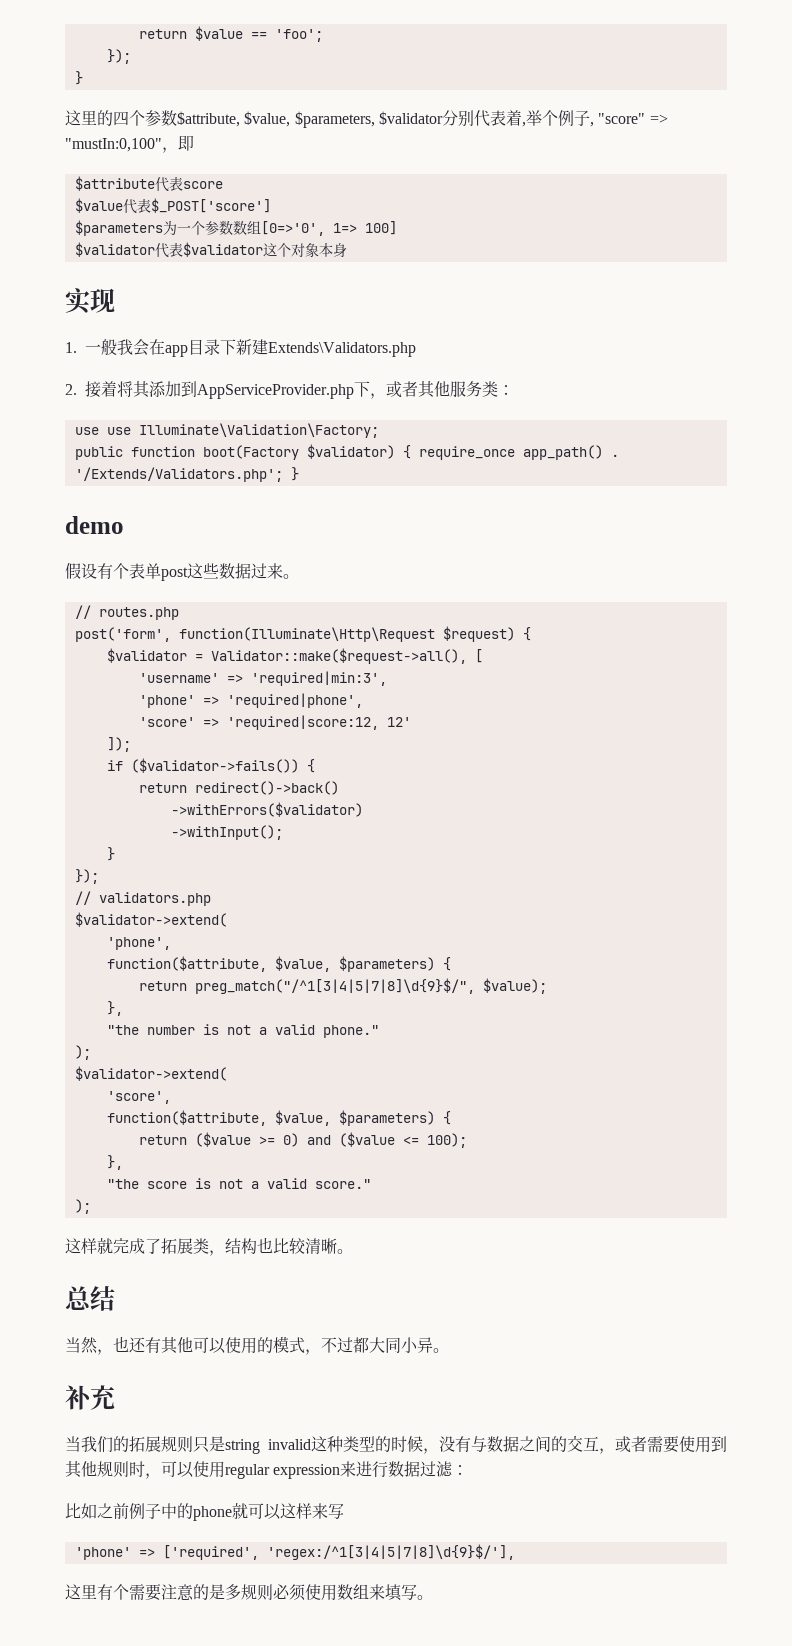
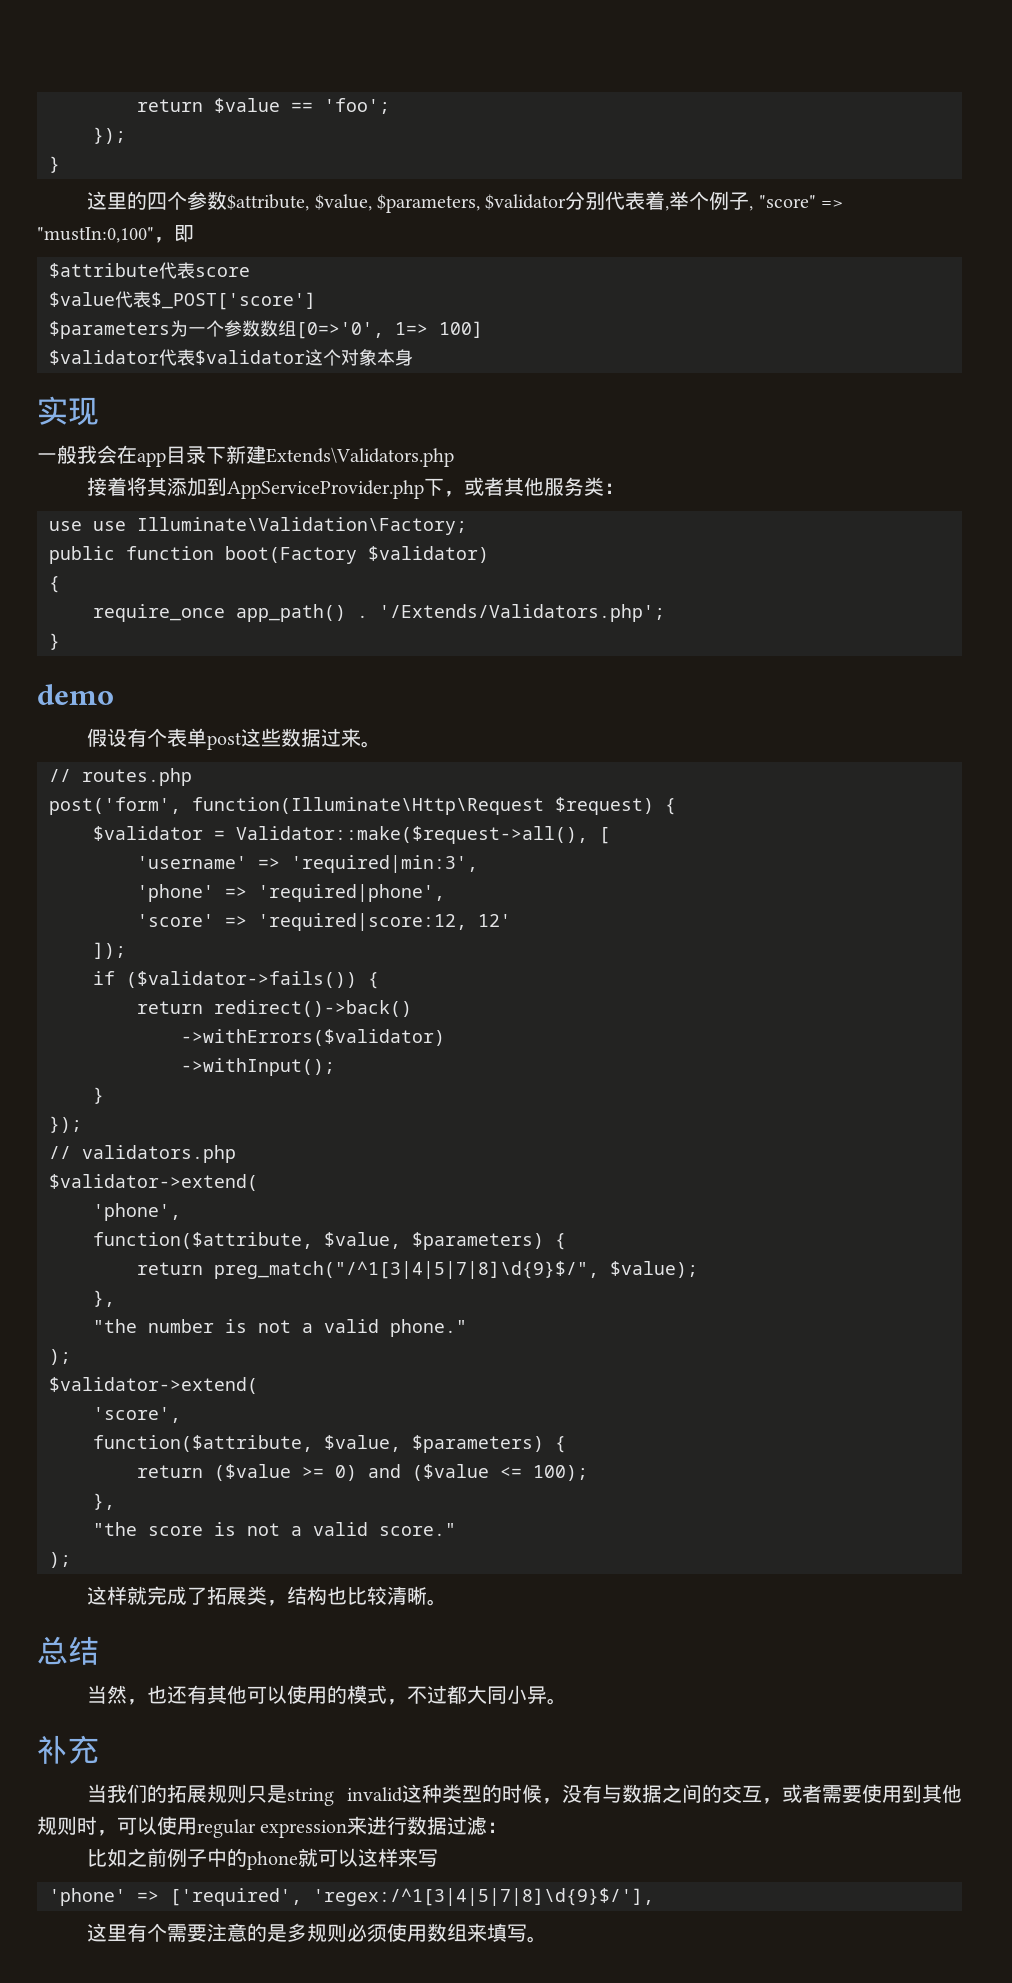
- 1.一般我会在app目录下新建Extends\Validators.php
+ 一般我会在app目录下新建Extends\Validators.php
- 2.接着将其添加到AppServiceProvider.php下，或者其他服务类：
+ 接着将其添加到AppServiceProvider.php下，或者其他服务类：
- public function boot(Factory $validator) { require_once app_path() .
+ public function boot(Factory $validator)
+ {
+ require_once app_path() .
- '/Extends/Validators.php'; }
+ '/Extends/Validators.php';
+ }

